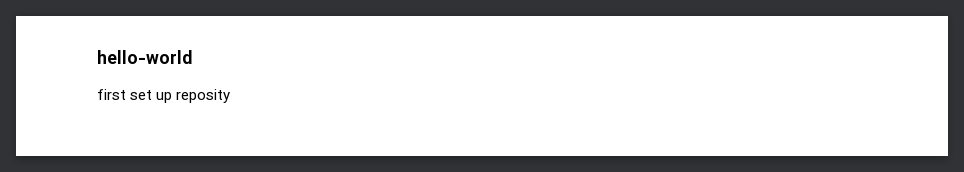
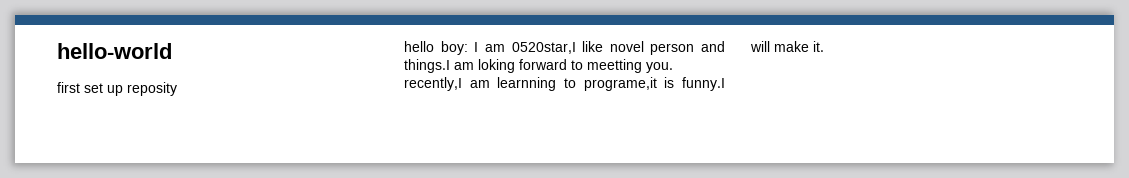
+ hello boy: I am 0520star,I like novel person and things.I am loking forward to meetting you. recently,I am learnning to programe,it is funny.I will make it.

